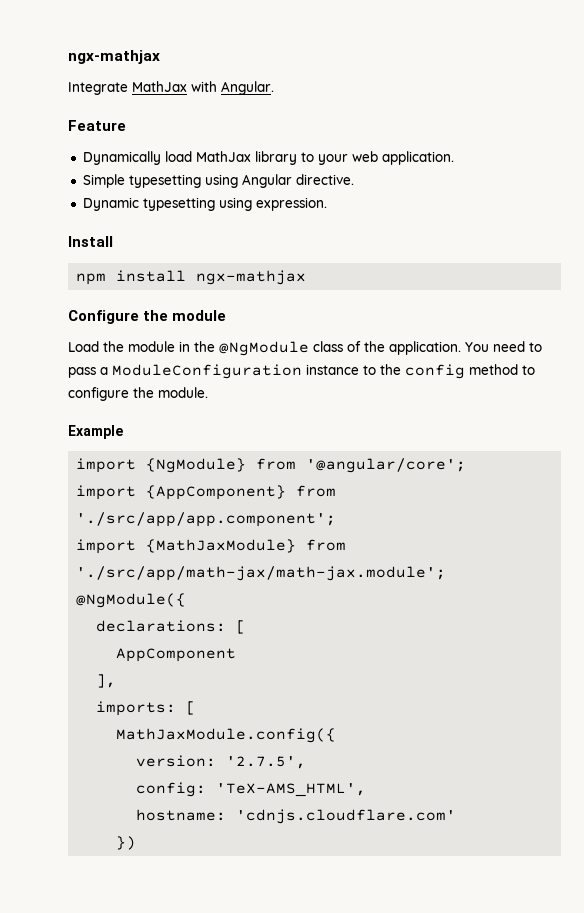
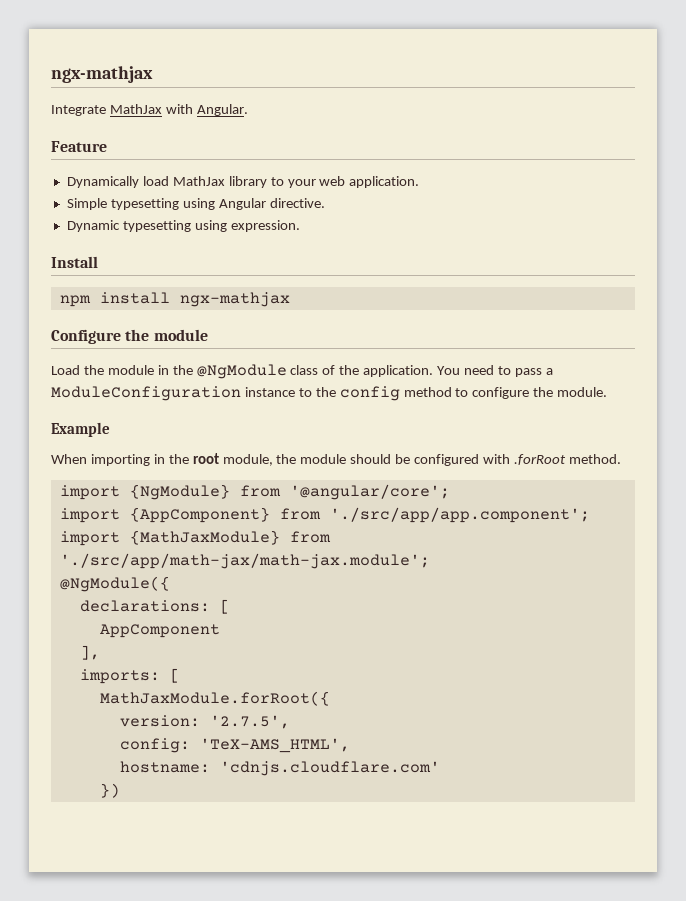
+ When importing in the root module, the module should be configured with .forRoot method.
- MathJaxModule.config({
+ MathJaxModule.forRoot({

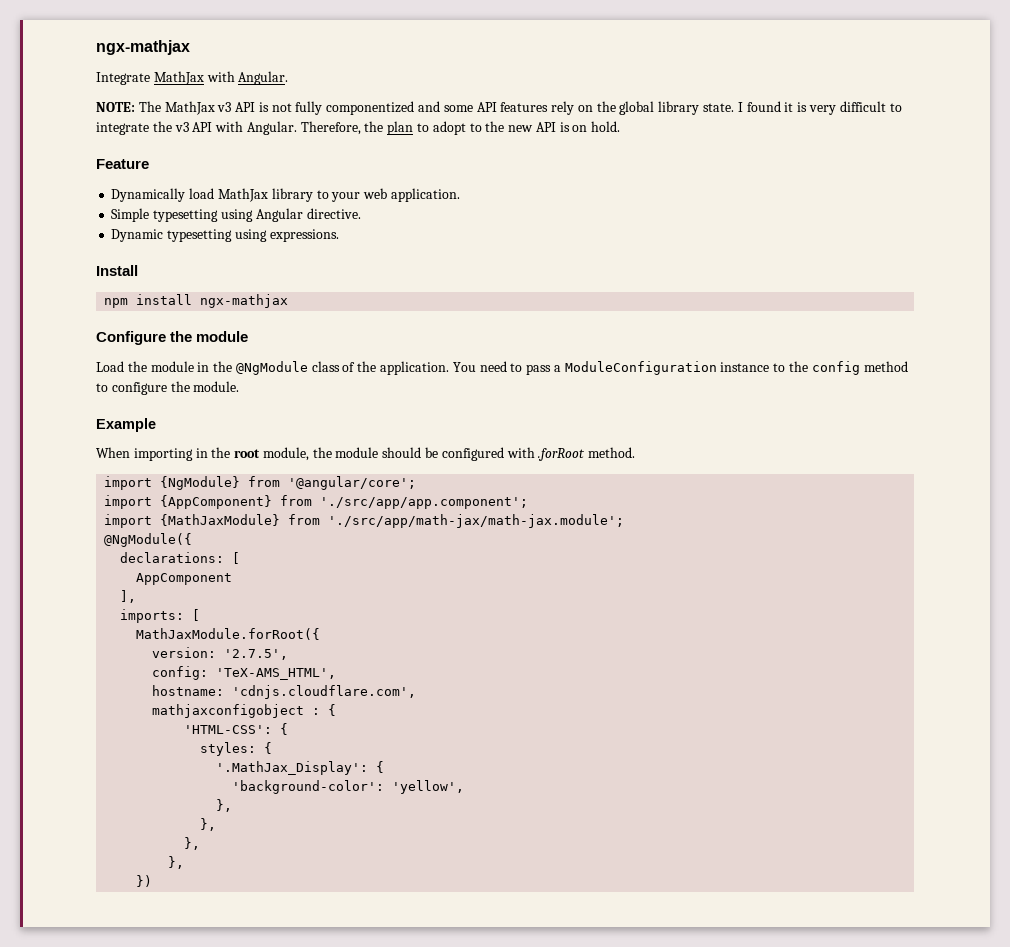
+ NOTE: The MathJax v3 API is not fully componentized and some API features rely on the global library state. I found it is very difficult to integrate the v3 API with Angular. Therefore, the plan to adopt to the new API is on hold.
- Dynamic typesetting using expression.
+ Dynamic typesetting using expressions.
- hostname: 'cdnjs.cloudflare.com'
+ hostname: 'cdnjs.cloudflare.com',
+ mathjaxconfigobject : {
+ 'HTML-CSS': {
+ styles: {
+ '.MathJax_Display': {
+ 'background-color': 'yellow',
+ },
+ },
+ },
+ },

